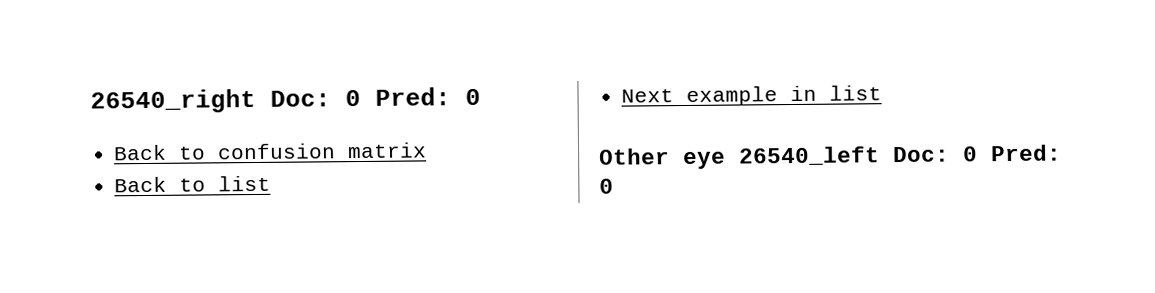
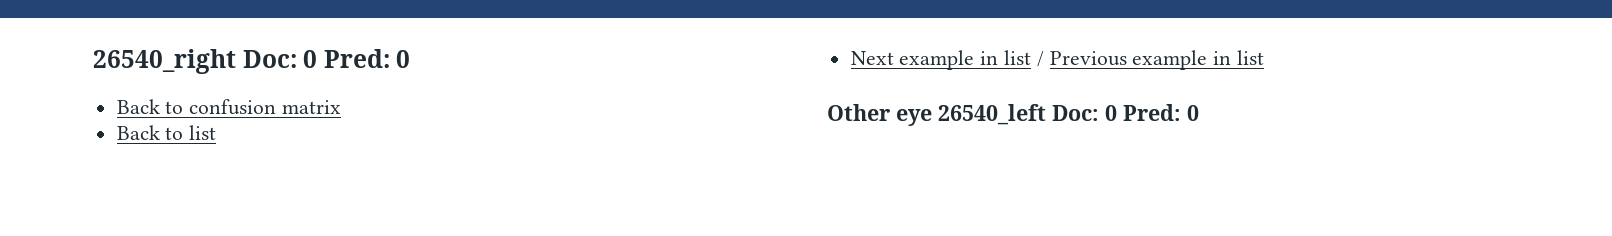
- Next example in list
+ Next example in list / Previous example in list

